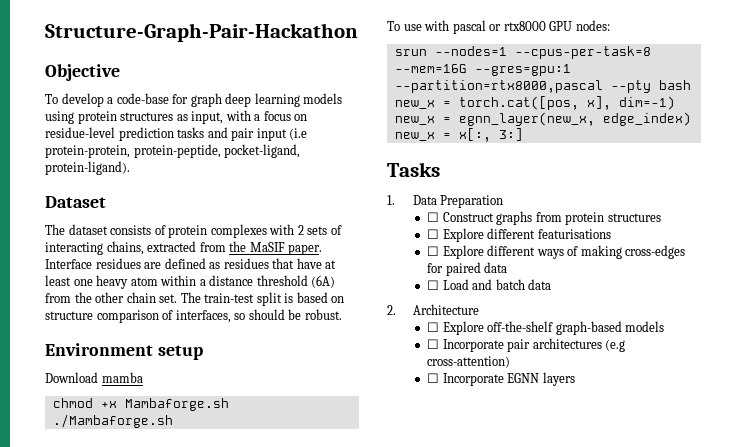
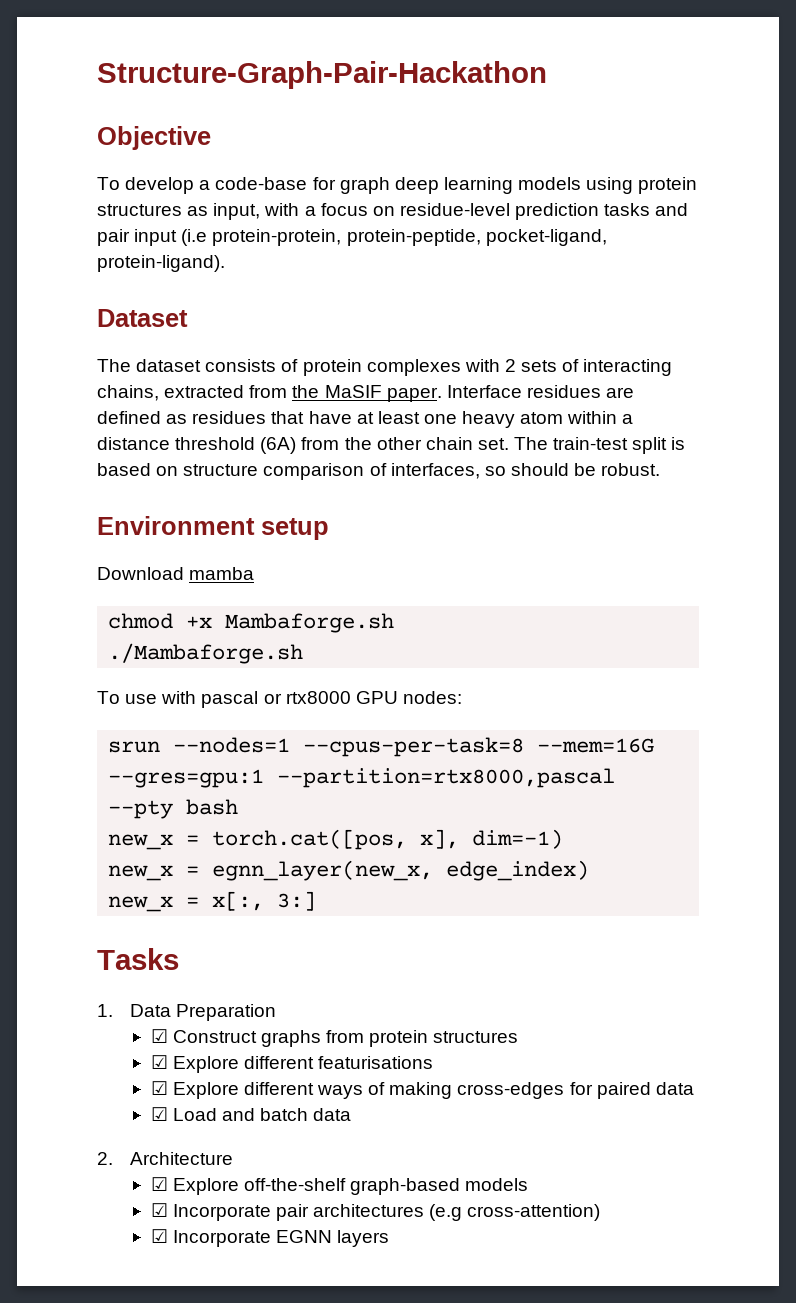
- ☐ Construct graphs from protein structures
+ ☑ Construct graphs from protein structures
- ☐ Explore different featurisations
+ ☑ Explore different featurisations
- ☐ Explore different ways of making cross-edges for paired data
+ ☑ Explore different ways of making cross-edges for paired data
- ☐ Load and batch data
+ ☑ Load and batch data
- ☐ Explore off-the-shelf graph-based models
+ ☑ Explore off-the-shelf graph-based models
- ☐ Incorporate pair architectures (e.g cross-attention)
+ ☑ Incorporate pair architectures (e.g cross-attention)
- ☐ Incorporate EGNN layers
+ ☑ Incorporate EGNN layers

